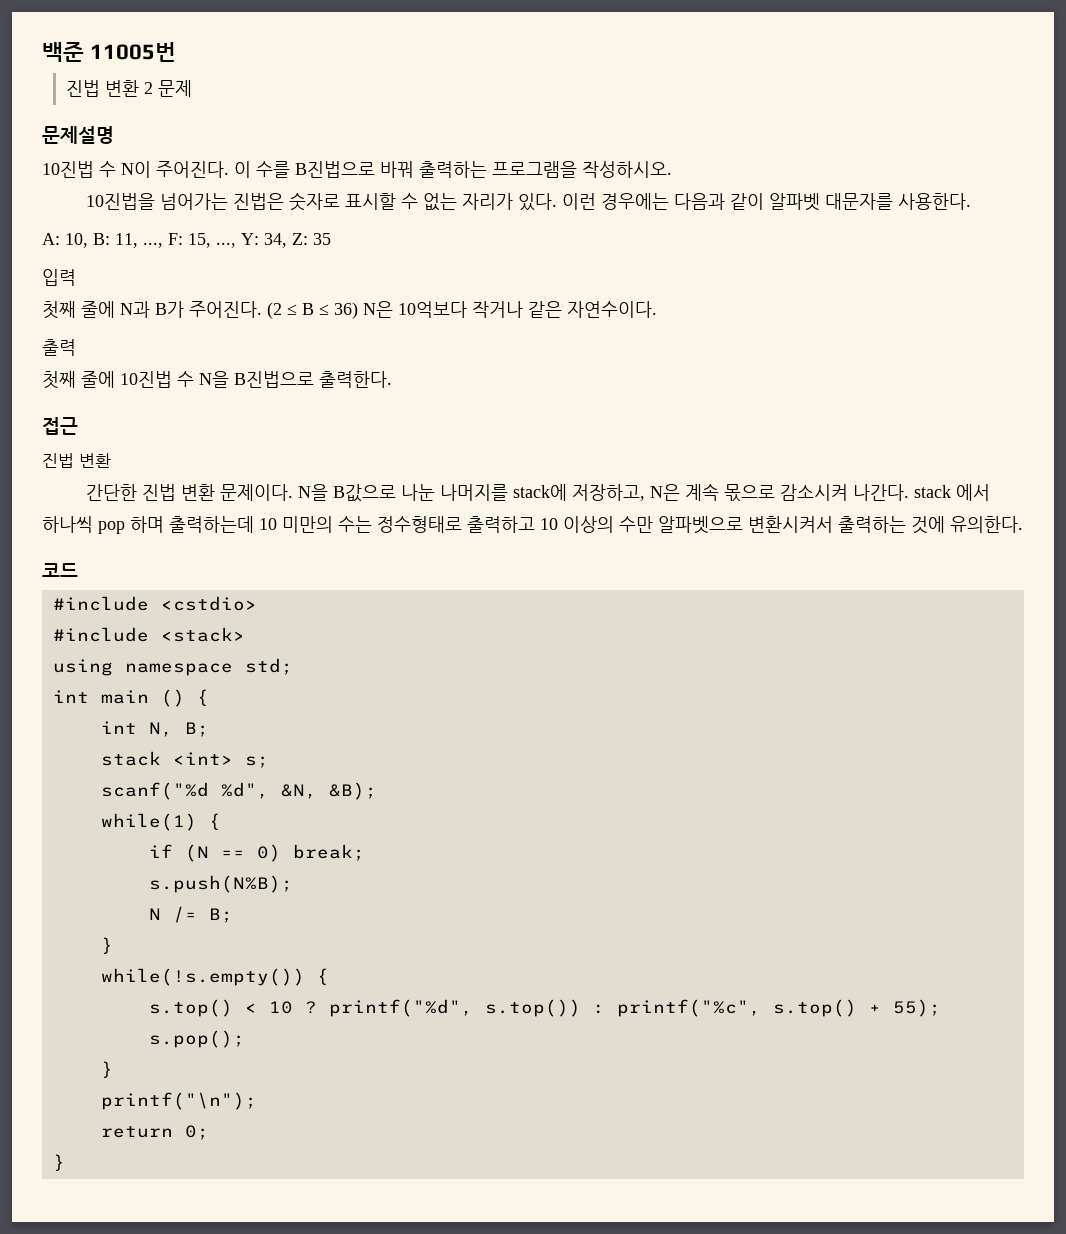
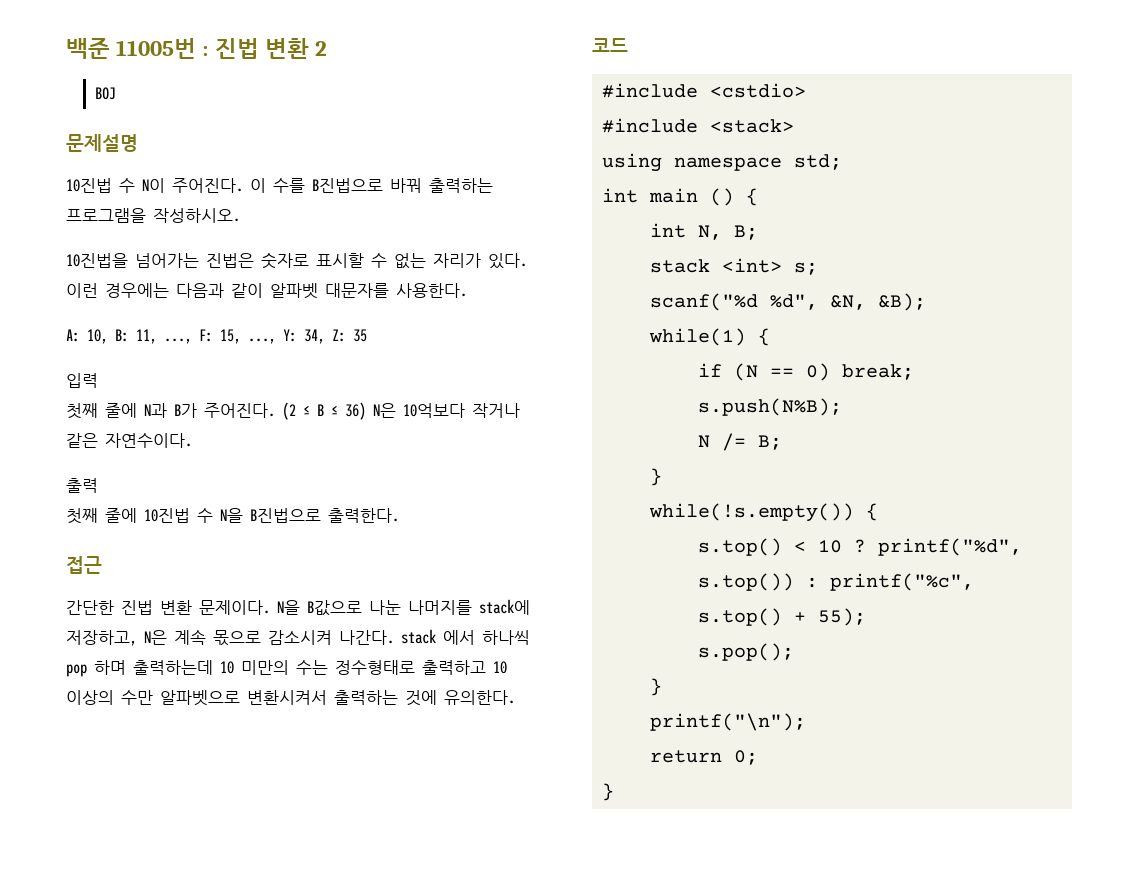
- 백준 11005번
- 진법 변환 2 문제
+ 백준 11005번 : 진법 변환 2
+ BOJ
  접근
- 진법 변환

